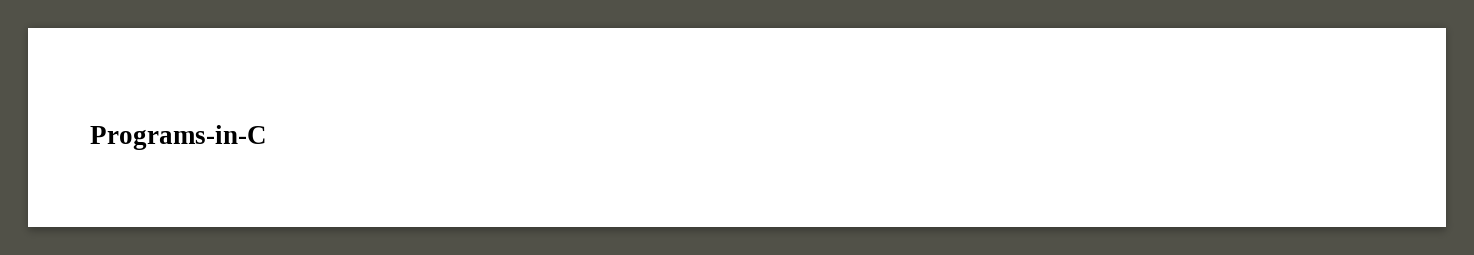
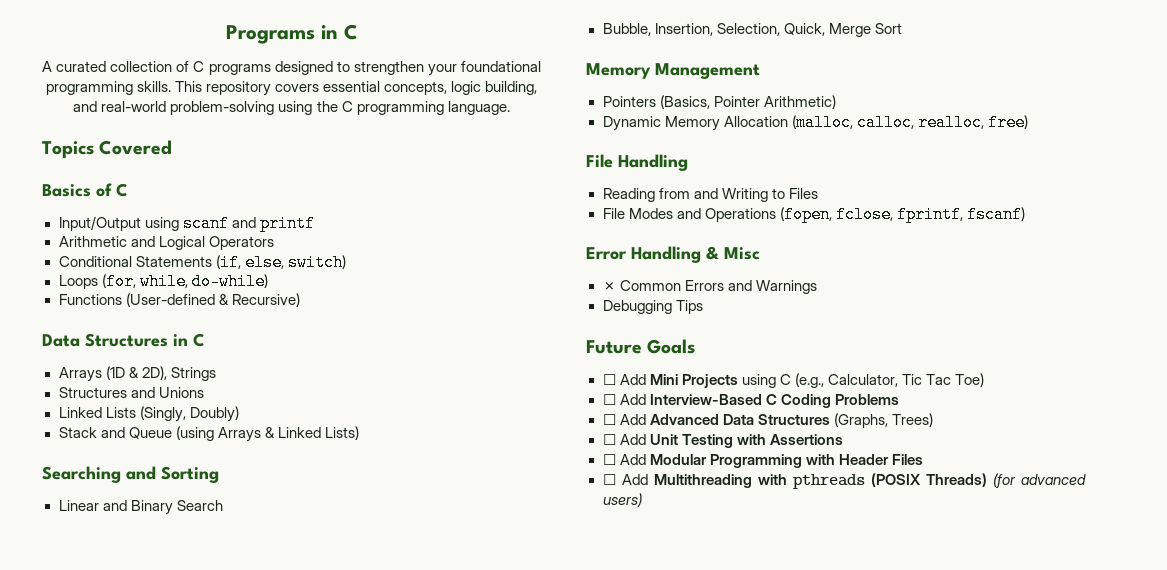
- Programs-in-C
+ Programs in C
+ A curated collection of C programs designed to strengthen your foundational programming skills. This repository covers essential concepts, logic building, and real-world problem-solving using the C programming language.
+ Topics Covered
+ Basics of C
+ Input/Output using scanf and printf
+ Arithmetic and Logical Operators
+ Conditional Statements (if, else, switch)
+ Loops (for, while, do-while)
+ Functions (User-defined & Recursive)
+ Data Structures in C
+ Arrays (1D & 2D), Strings
+ Structures and Unions
+ Linked Lists (Singly, Doubly)
+ Stack and Queue (using Arrays & Linked Lists)
+ Searching and Sorting
+ Linear and Binary Search
+ Bubble, Insertion, Selection, Quick, Merge Sort
+ Memory Management
+ Pointers (Basics, Pointer Arithmetic)
+ Dynamic Memory Allocation (malloc, calloc, realloc, free)
+ File Handling
+ Reading from and Writing to Files
+ File Modes and Operations (fopen, fclose, fprintf, fscanf)
+ Error Handling & Misc
+ ✗ Common Errors and Warnings
+ Debugging Tips
+ Future Goals
+ ☐ Add Mini Projects using C (e.g., Calculator, Tic Tac Toe)
+ ☐ Add Interview-Based C Coding Problems
+ ☐ Add Advanced Data Structures (Graphs, Trees)
+ ☐ Add Unit Testing with Assertions
+ ☐ Add Modular Programming with Header Files
+ ☐ Add Multithreading with pthreads (POSIX Threads) (for advanced users)

